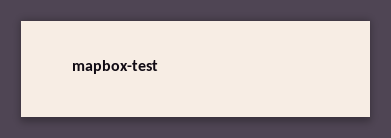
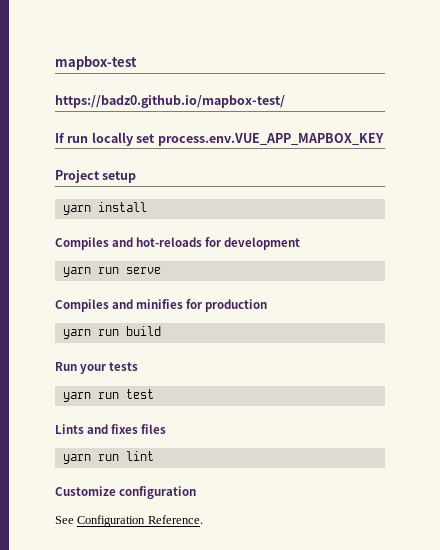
+ https://badz0.github.io/mapbox-test/
+ If run locally set process.env.VUE_APP_MAPBOX_KEY
+ Project setup
+ yarn install
+ Compiles and hot-reloads for development
+ yarn run serve
+ Compiles and minifies for production
+ yarn run build
+ Run your tests
+ yarn run test
+ Lints and fixes files
+ yarn run lint
+ Customize configuration
+ See Configuration Reference.

